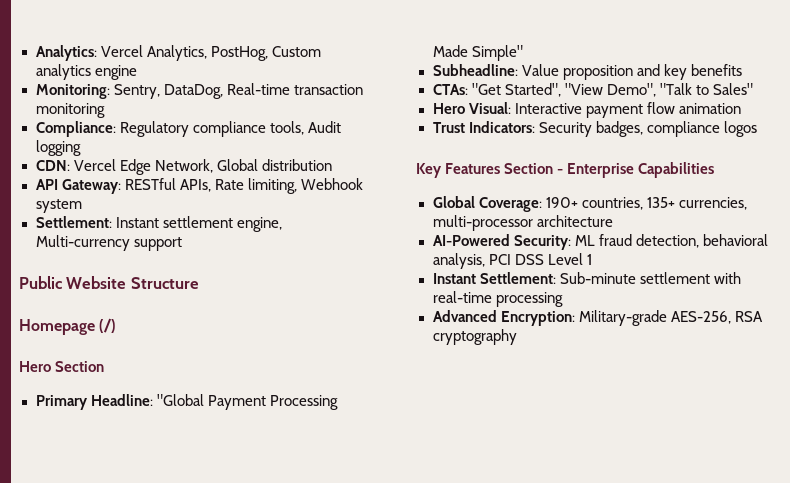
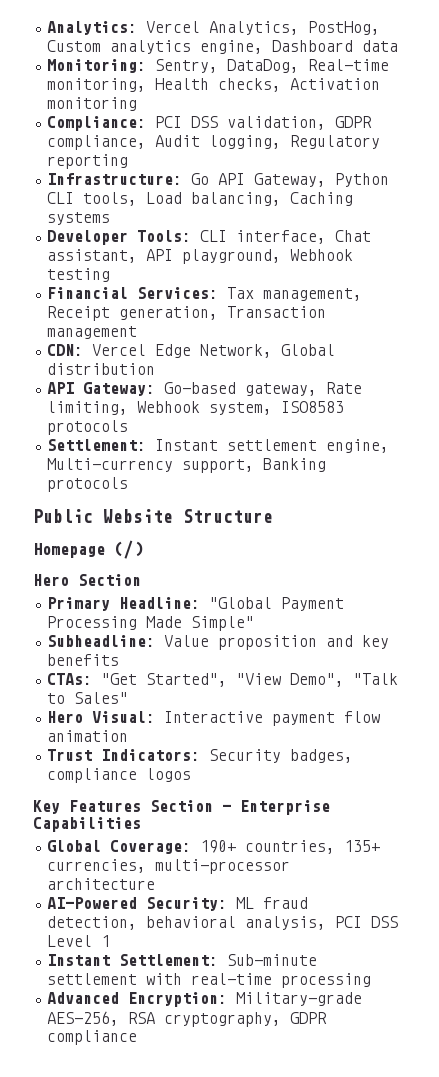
- Analytics: Vercel Analytics, PostHog, Custom analytics engine
+ Analytics: Vercel Analytics, PostHog, Custom analytics engine, Dashboard data
- Monitoring: Sentry, DataDog, Real-time transaction monitoring
- Compliance: Regulatory compliance tools, Audit logging
+ Monitoring: Sentry, DataDog, Real-time monitoring, Health checks, Activation monitoring
+ Compliance: PCI DSS validation, GDPR compliance, Audit logging, Regulatory reporting
+ Infrastructure: Go API Gateway, Python CLI tools, Load balancing, Caching systems
+ Developer Tools: CLI interface, Chat assistant, API playground, Webhook testing
+ Financial Services: Tax management, Receipt generation, Transaction management
- API Gateway: RESTful APIs, Rate limiting, Webhook system
+ API Gateway: Go-based gateway, Rate limiting, Webhook system, ISO8583 protocols
- Settlement: Instant settlement engine, Multi-currency support
+ Settlement: Instant settlement engine, Multi-currency support, Banking protocols
- Advanced Encryption: Military-grade AES-256, RSA cryptography
+ Advanced Encryption: Military-grade AES-256, RSA cryptography, GDPR compliance

